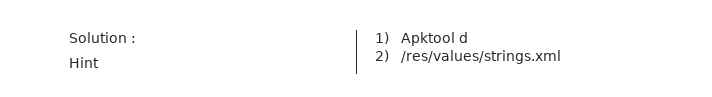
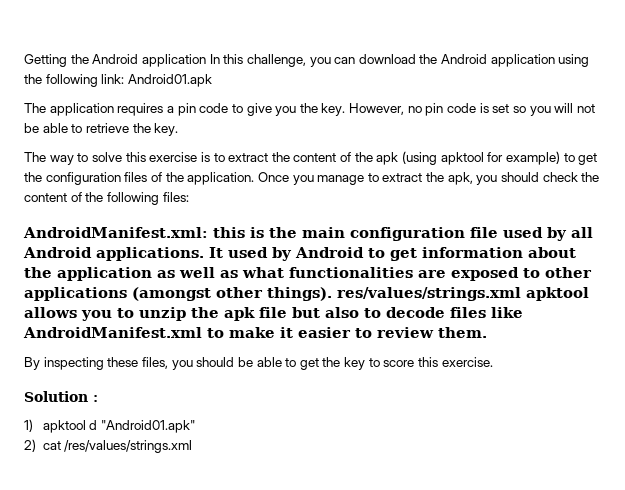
+ Getting the Android application In this challenge, you can download the Android application using the following link: Android01.apk
+ The application requires a pin code to give you the key. However, no pin code is set so you will not be able to retrieve the key.
+ The way to solve this exercise is to extract the content of the apk (using apktool for example) to get the configuration files of the application. Once you manage to extract the apk, you should check the content of the following files:
+ AndroidManifest.xml: this is the main configuration file used by all Android applications. It used by Android to get information about the application as well as what functionalities are exposed to other applications (amongst other things). res/values/strings.xml apktool allows you to unzip the apk file but also to decode files like AndroidManifest.xml to make it easier to review them.
+ By inspecting these files, you should be able to get the key to score this exercise.
  Solution :
- Hint
- 1) Apktool d
- 2) /res/values/strings.xml
+ 1) apktool d "Android01.apk"
+ 2) cat /res/values/strings.xml

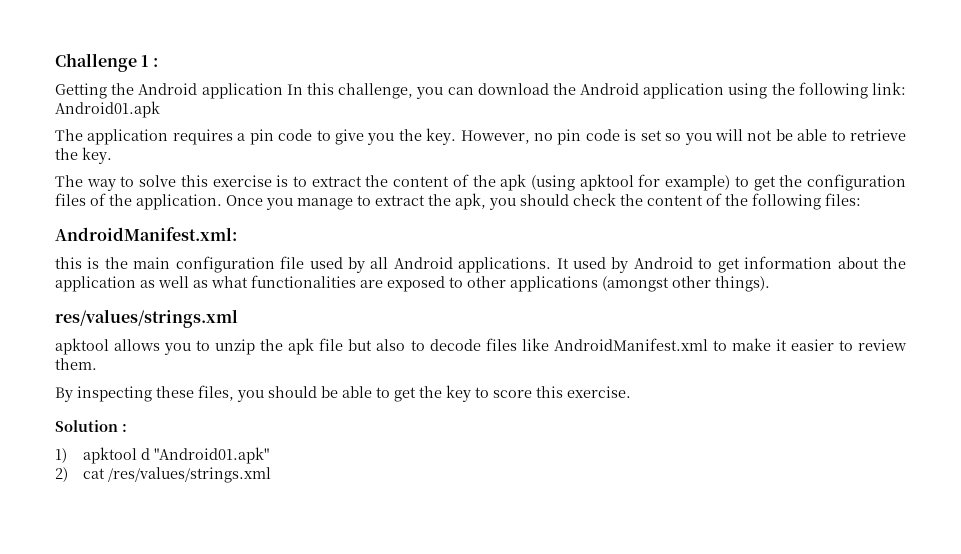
+ Challenge 1 :
- AndroidManifest.xml: this is the main configuration file used by all Android applications.
+ AndroidManifest.xml:
+ this is the main configuration file used by all Android applications.
- It used by Android to get information about the application as well as what functionalities are exposed to other applications (amongst other things). res/values/strings.xml apktool allows you to unzip the apk file but also to decode files like AndroidManifest.xml to make it easier to review them.
+ It used by Android to get information about the application as well as what functionalities are exposed to other applications (amongst other things).
+ res/values/strings.xml
+ apktool allows you to unzip the apk file but also to decode files like AndroidManifest.xml to make it easier to review them.

